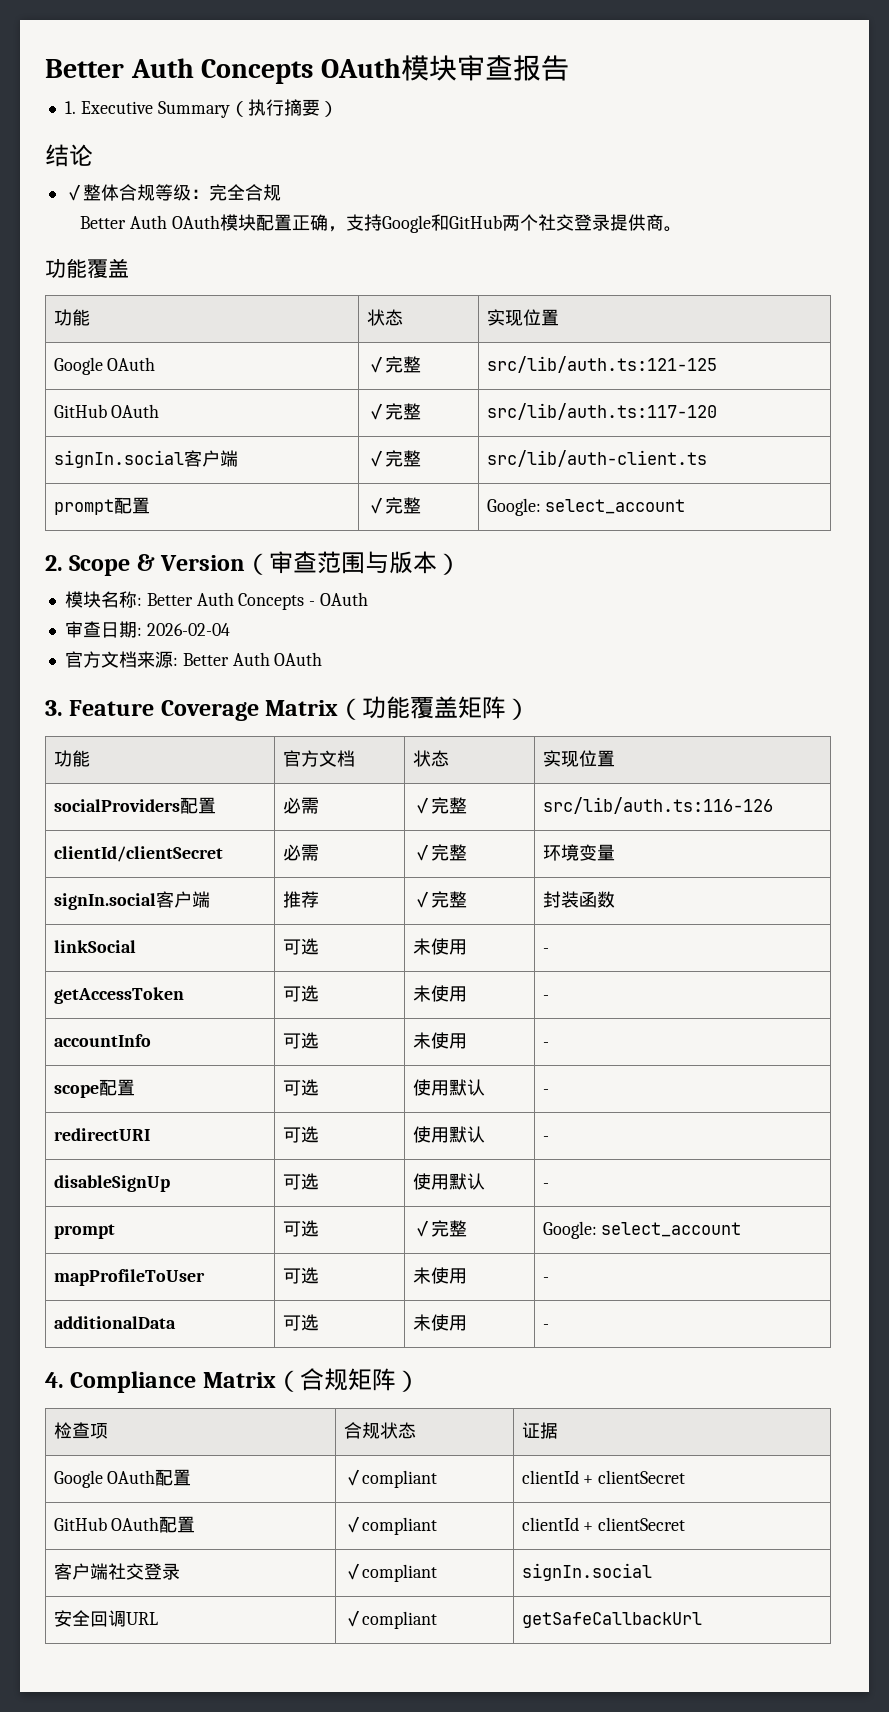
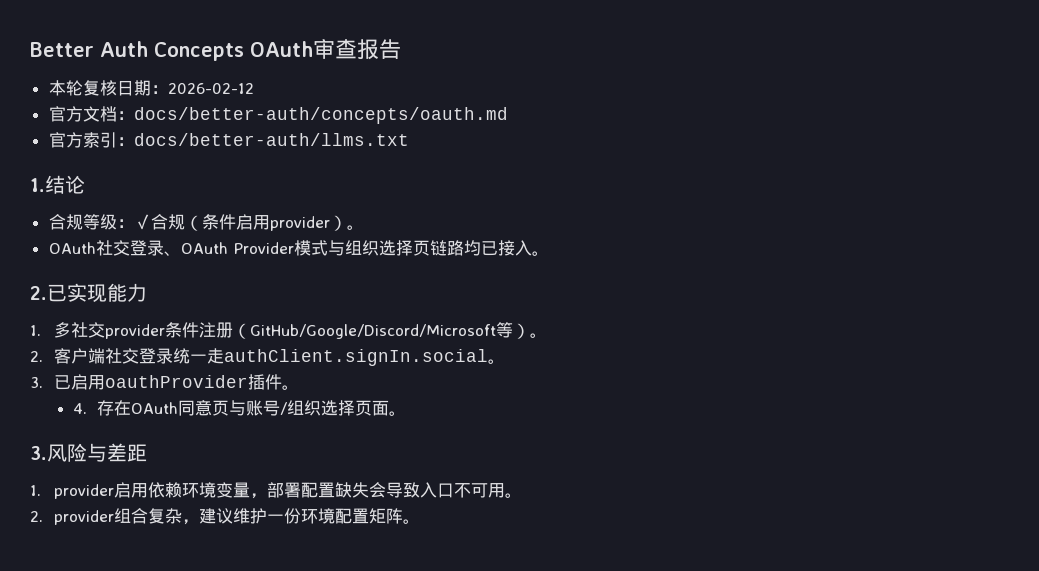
- Better Auth Concepts OAuth模块审查报告
+ Better Auth Concepts OAuth审查报告
- 1. Executive Summary（执行摘要）
- 结论
+ 本轮复核日期：2026-02-12
+ 官方文档：docs/better-auth/concepts/oauth.md
+ 官方索引：docs/better-auth/llms.txt
+ 1.结论
- ✓整体合规等级：完全合规
- Better Auth OAuth模块配置正确，支持Google和GitHub两个社交登录提供商。
- 功能覆盖
- 功能 | 状态 | 实现位置
- Google OAuth | ✓完整 | src/lib/auth.ts:121-125
- GitHub OAuth | ✓完整 | src/lib/auth.ts:117-120
- signIn.social客户端 | ✓完整 | src/lib/auth-client.ts
- prompt配置 | ✓完整 | Google: select_account
- 2. Scope & Version（审查范围与版本）
- 模块名称: Better Auth Concepts - OAuth
- 审查日期: 2026-02-04
- 官方文档来源: Better Auth OAuth
- 3. Feature Coverage Matrix（功能覆盖矩阵）
- 功能 | 官方文档 | 状态 | 实现位置
- socialProviders配置 | 必需 | ✓完整 | src/lib/auth.ts:116-126
- clientId/clientSecret | 必需 | ✓完整 | 环境变量
- signIn.social客户端 | 推荐 | ✓完整 | 封装函数
- linkSocial | 可选 | 未使用 | -
- getAccessToken | 可选 | 未使用 | -
- accountInfo | 可选 | 未使用 | -
- scope配置 | 可选 | 使用默认 | -
- redirectURI | 可选 | 使用默认 | -
- disableSignUp | 可选 | 使用默认 | -
- prompt | 可选 | ✓完整 | Google: select_account
- mapProfileToUser | 可选 | 未使用 | -
- additionalData | 可选 | 未使用 | -
- 4. Compliance Matrix（合规矩阵）
- 检查项 | 合规状态 | 证据
- Google OAuth配置 | ✓compliant | clientId + clientSecret
- GitHub OAuth配置 | ✓compliant | clientId + clientSecret
- 客户端社交登录 | ✓compliant | signIn.social
- 安全回调URL | ✓compliant | getSafeCallbackUrl
+ 合规等级：✓合规（条件启用provider）。
+ OAuth社交登录、OAuth Provider模式与组织选择页链路均已接入。
+ 2.已实现能力
+ 1.多社交provider条件注册（GitHub/Google/Discord/Microsoft等）。
+ 2.客户端社交登录统一走authClient.signIn.social。
+ 3.已启用oauthProvider插件。
+ 4.存在OAuth同意页与账号/组织选择页面。
+ 3.风险与差距
+ 1. provider启用依赖环境变量，部署配置缺失会导致入口不可用。
+ 2. provider组合复杂，建议维护一份环境配置矩阵。

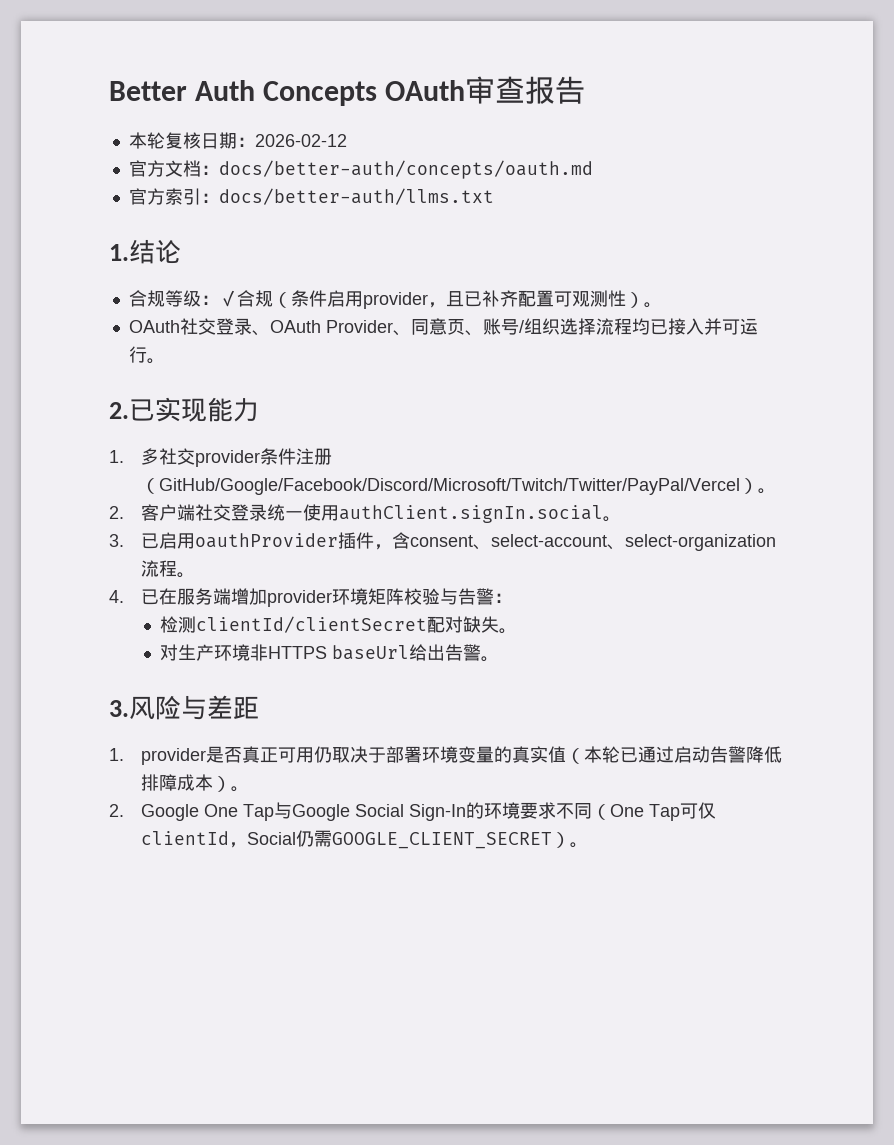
- 合规等级：✓合规（条件启用provider）。
+ 合规等级：✓合规（条件启用provider，且已补齐配置可观测性）。
- OAuth社交登录、OAuth Provider模式与组织选择页链路均已接入。
+ OAuth社交登录、OAuth Provider、同意页、账号/组织选择流程均已接入并可运行。
- 1.多社交provider条件注册（GitHub/Google/Discord/Microsoft等）。
+ 1.多社交provider条件注册（GitHub/Google/Facebook/Discord/Microsoft/Twitch/Twitter/PayPal/Vercel）。
- 2.客户端社交登录统一走authClient.signIn.social。
+ 2.客户端社交登录统一使用authClient.signIn.social。
- 3.已启用oauthProvider插件。
- 4.存在OAuth同意页与账号/组织选择页面。
+ 3.已启用oauthProvider插件，含consent、select-account、select-organization流程。
+ 4.已在服务端增加provider环境矩阵校验与告警：
+ 检测clientId/clientSecret配对缺失。
+ 对生产环境非HTTPS baseUrl给出告警。
- 1. provider启用依赖环境变量，部署配置缺失会导致入口不可用。
- 2. provider组合复杂，建议维护一份环境配置矩阵。
+ 1. provider是否真正可用仍取决于部署环境变量的真实值（本轮已通过启动告警降低排障成本）。
+ 2. Google One Tap与Google Social Sign-In的环境要求不同（One Tap可仅clientId，Social仍需GOOGLE_CLIENT_SECRET）。

